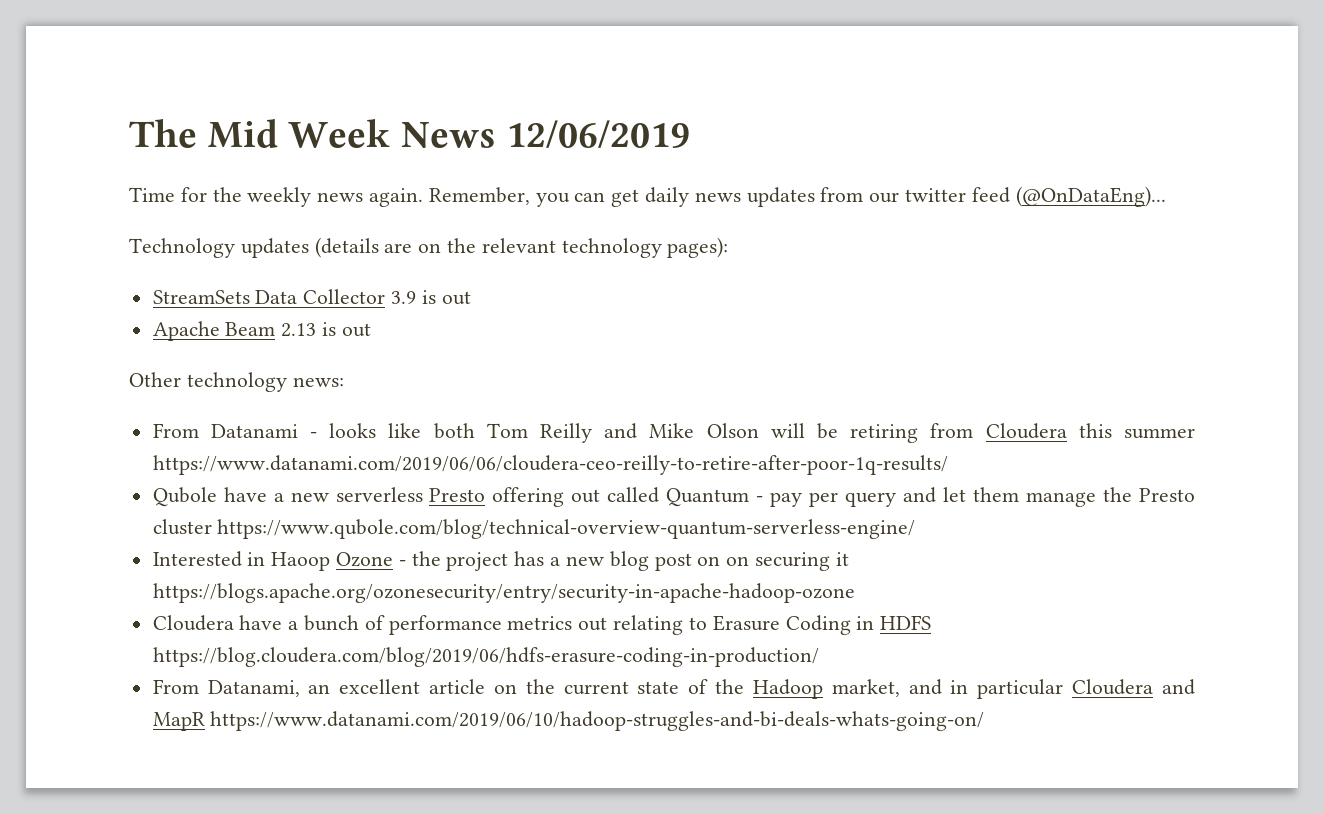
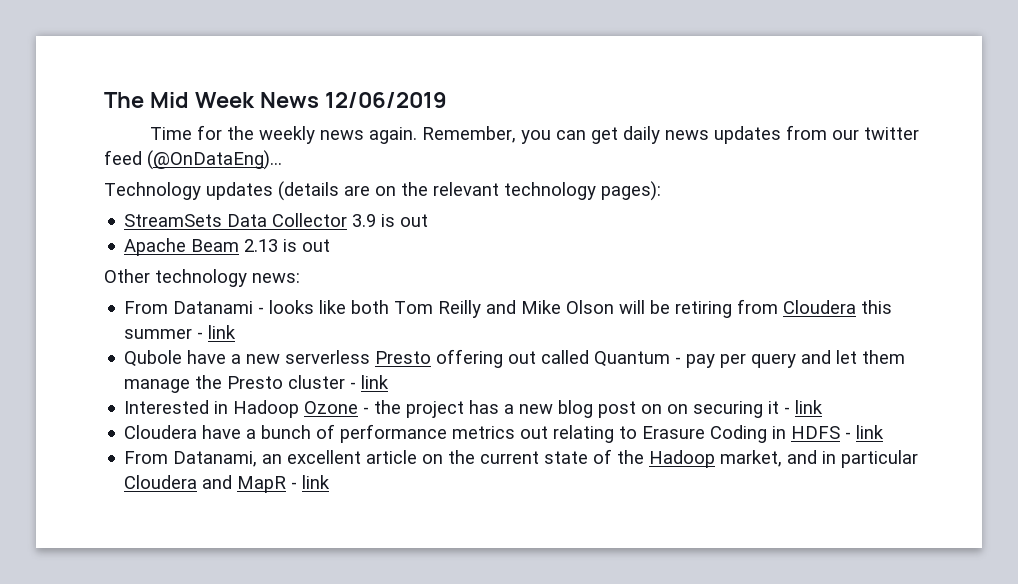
- From Datanami - looks like both Tom Reilly and Mike Olson will be retiring from Cloudera this summer https://www.datanami.com/2019/06/06/cloudera-ceo-reilly-to-retire-after-poor-1q-results/
+ From Datanami - looks like both Tom Reilly and Mike Olson will be retiring from Cloudera this summer - link
- Qubole have a new serverless Presto offering out called Quantum - pay per query and let them manage the Presto cluster https://www.qubole.com/blog/technical-overview-quantum-serverless-engine/
+ Qubole have a new serverless Presto offering out called Quantum - pay per query and let them manage the Presto cluster - link
- Interested in Haoop Ozone - the project has a new blog post on on securing it https://blogs.apache.org/ozonesecurity/entry/security-in-apache-hadoop-ozone
+ Interested in Hadoop Ozone - the project has a new blog post on on securing it - link
- Cloudera have a bunch of performance metrics out relating to Erasure Coding in HDFS https://blog.cloudera.com/blog/2019/06/hdfs-erasure-coding-in-production/
+ Cloudera have a bunch of performance metrics out relating to Erasure Coding in HDFS - link
- From Datanami, an excellent article on the current state of the Hadoop market, and in particular Cloudera and MapR https://www.datanami.com/2019/06/10/hadoop-struggles-and-bi-deals-whats-going-on/
+ From Datanami, an excellent article on the current state of the Hadoop market, and in particular Cloudera and MapR - link

